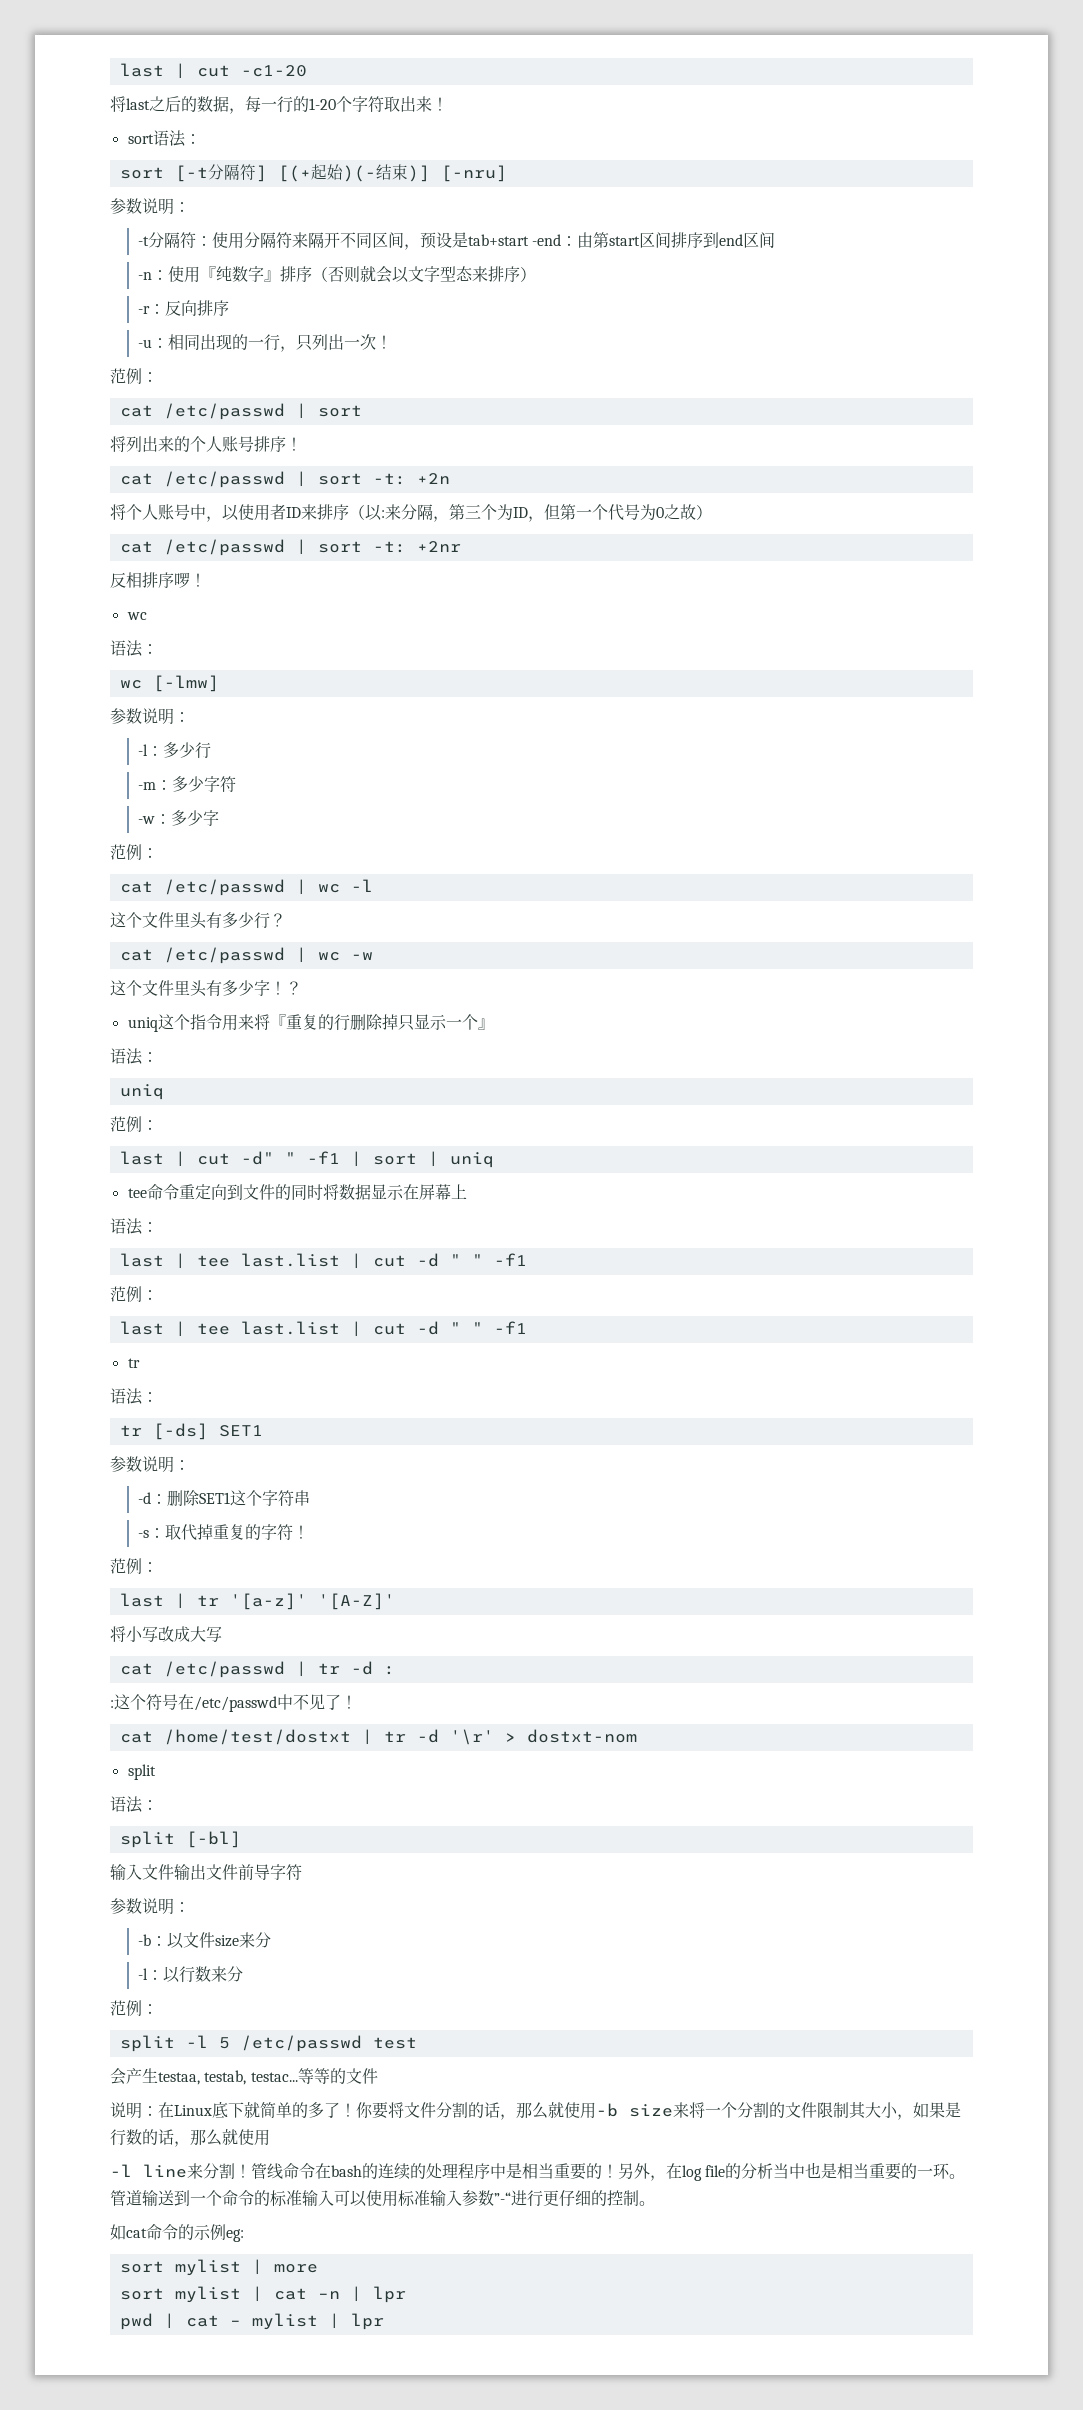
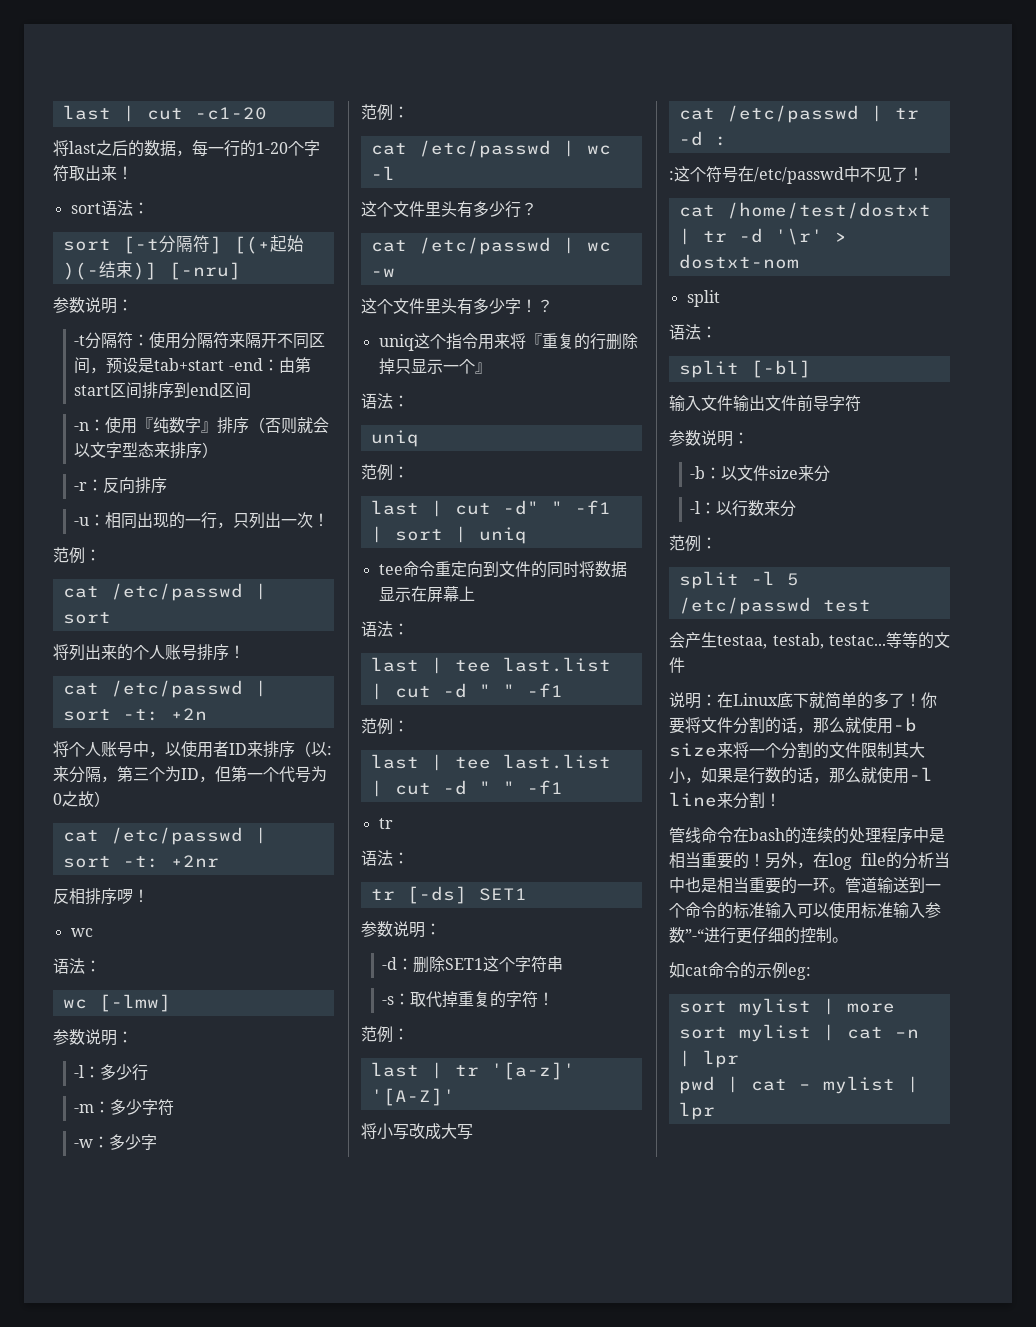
- 你要将文件分割的话，那么就使用-b size来将一个分割的文件限制其大小，如果是行数的话，那么就使用
- -l line来分割！管线命令在bash的连续的处理程序中是相当重要的！
+ 你要将文件分割的话，那么就使用-b size来将一个分割的文件限制其大小，如果是行数的话，那么就使用-l line来分割！
+ 管线命令在bash的连续的处理程序中是相当重要的！

